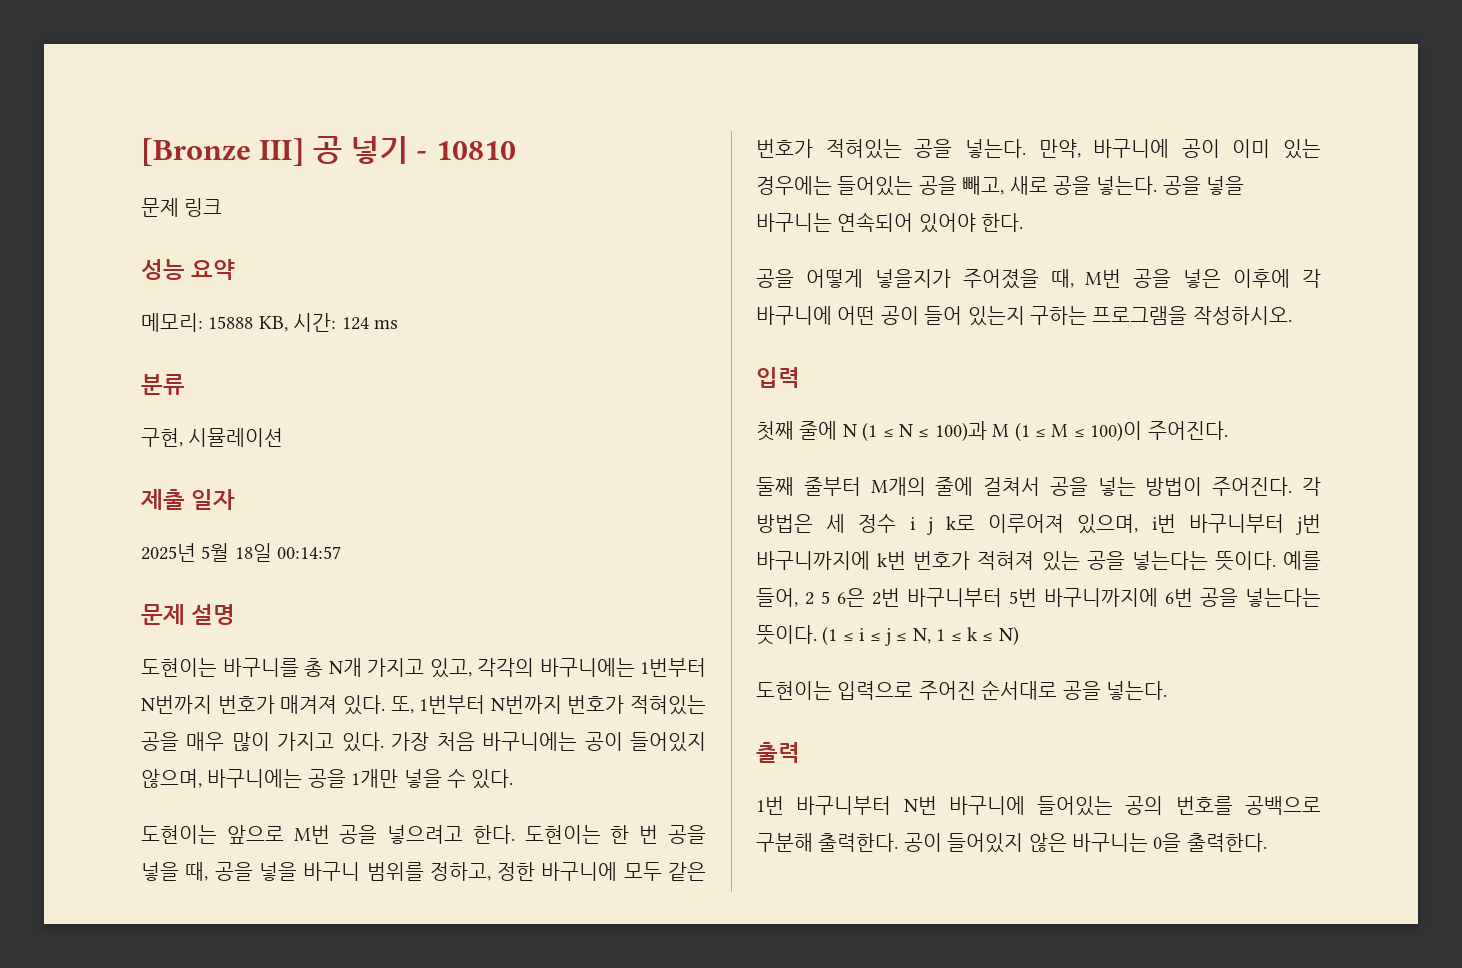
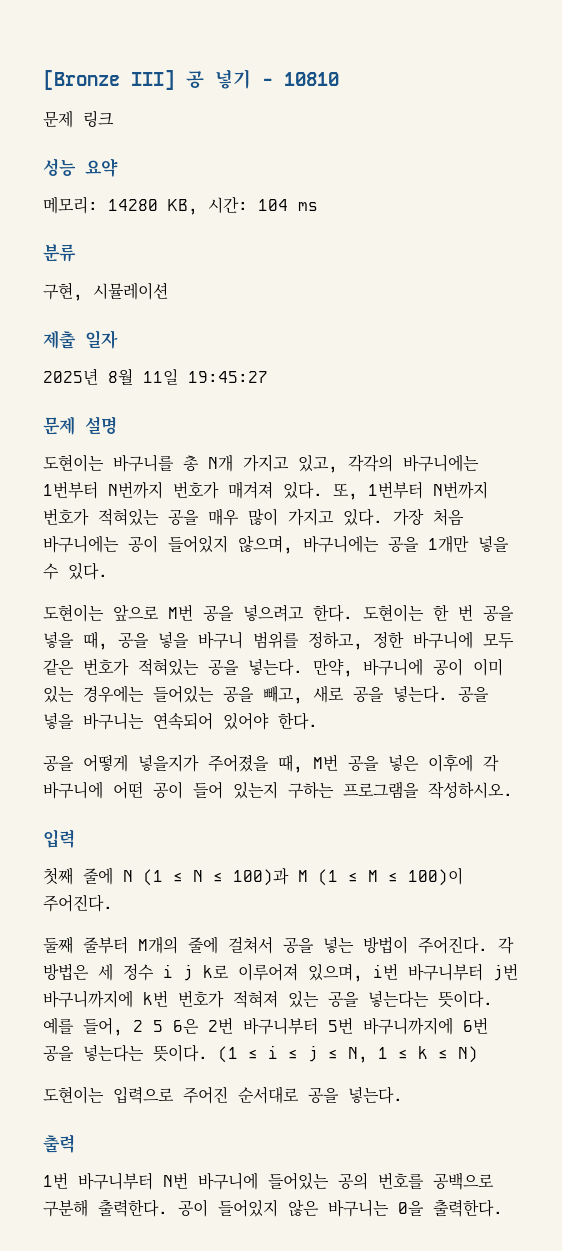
- 메모리: 15888 KB, 시간: 124 ms
+ 메모리: 14280 KB, 시간: 104 ms
- 2025년 5월 18일 00:14:57
+ 2025년 8월 11일 19:45:27

